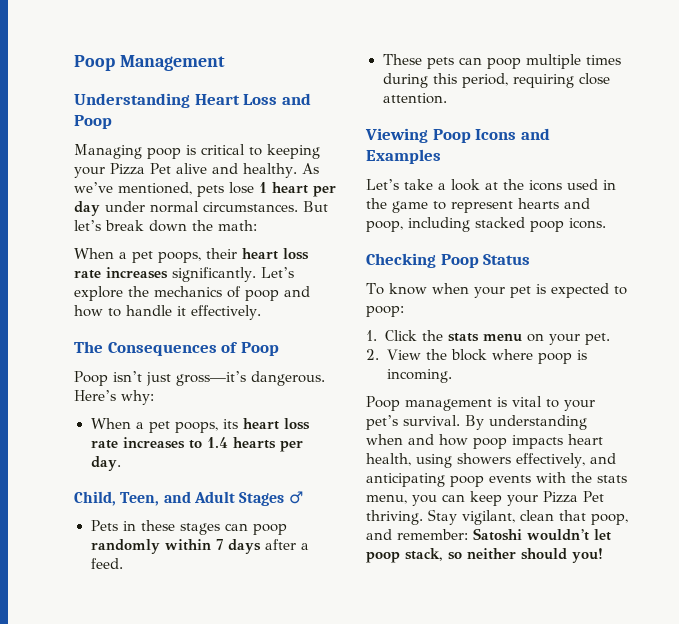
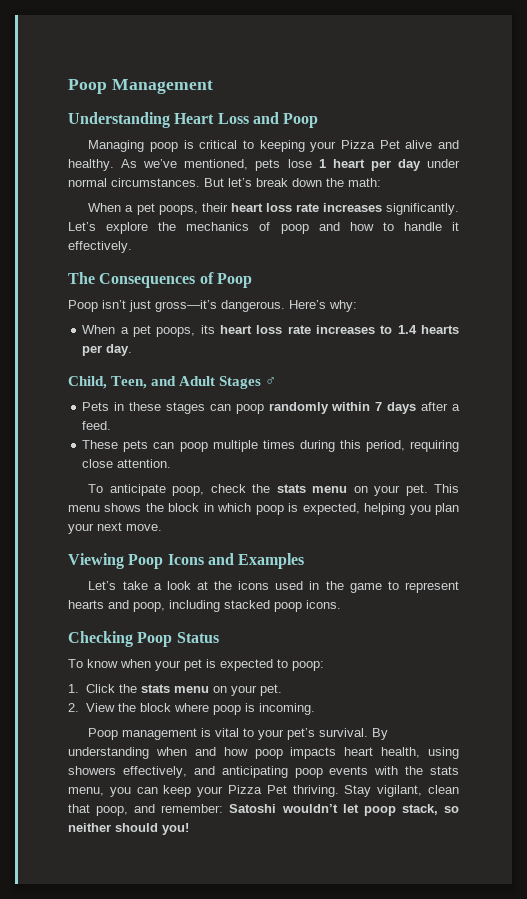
+ To anticipate poop, check the stats menu on your pet. This menu shows the block in which poop is expected, helping you plan your next move.

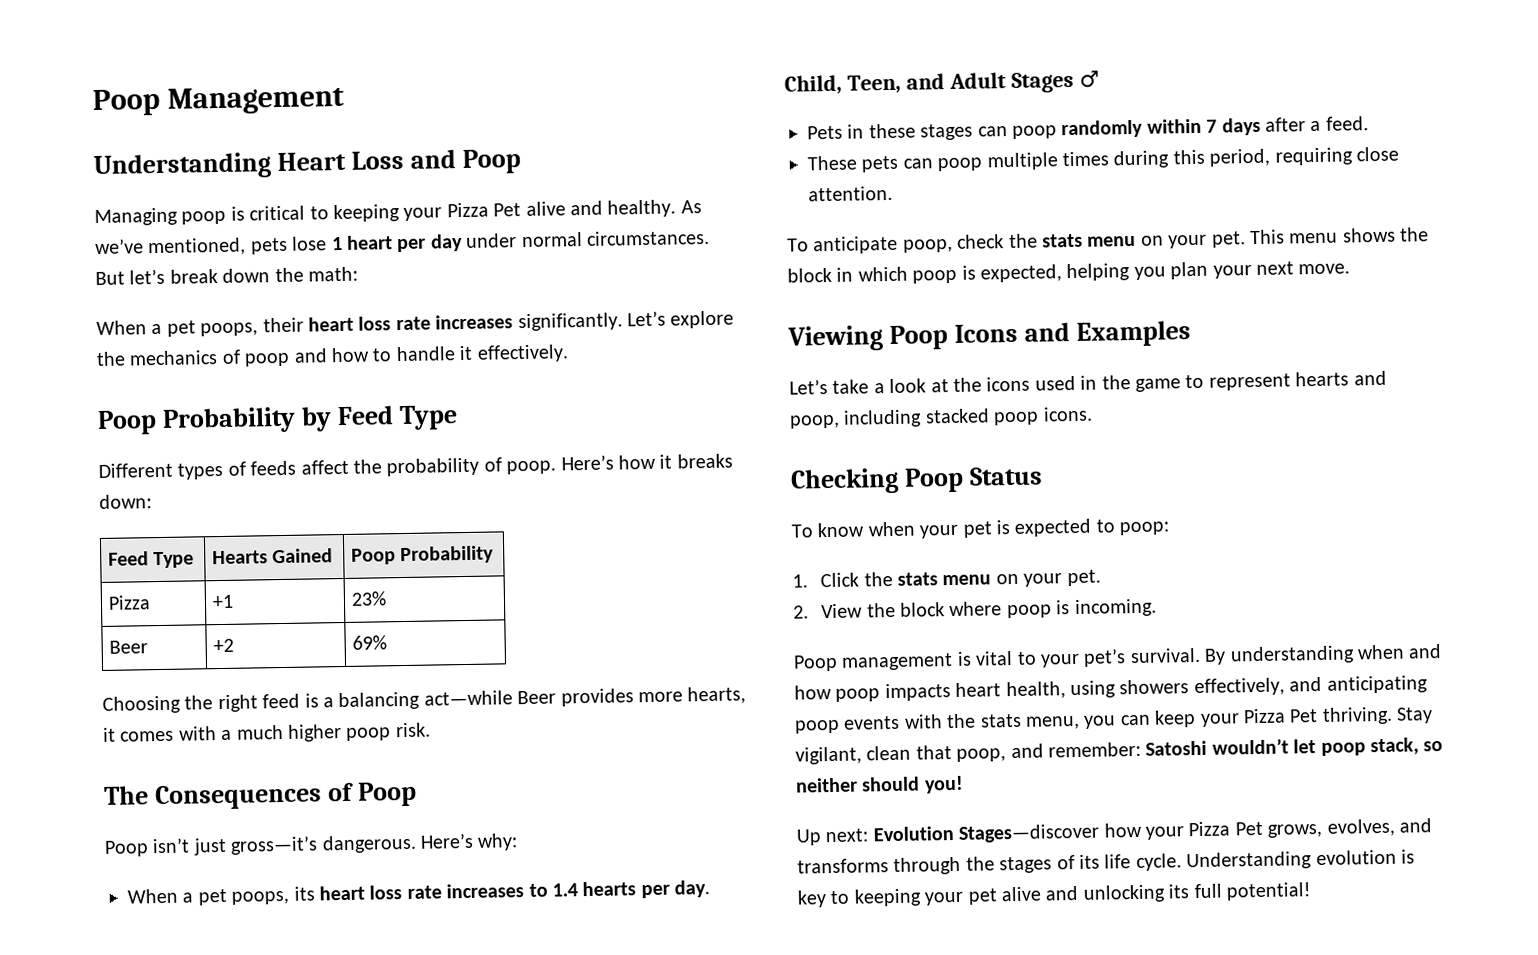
+ Poop Probability by Feed Type
+ Different types of feeds affect the probability of poop. Here’s how it breaks down:
+ Feed Type | Hearts Gained | Poop Probability
+ Pizza | +1 | 23%
+ Beer | +2 | 69%
+ Choosing the right feed is a balancing act—while Beer provides more hearts, it comes with a much higher poop risk.
+ Up next: Evolution Stages—discover how your Pizza Pet grows, evolves, and transforms through the stages of its life cycle. Understanding evolution is key to keeping your pet alive and unlocking its full potential!

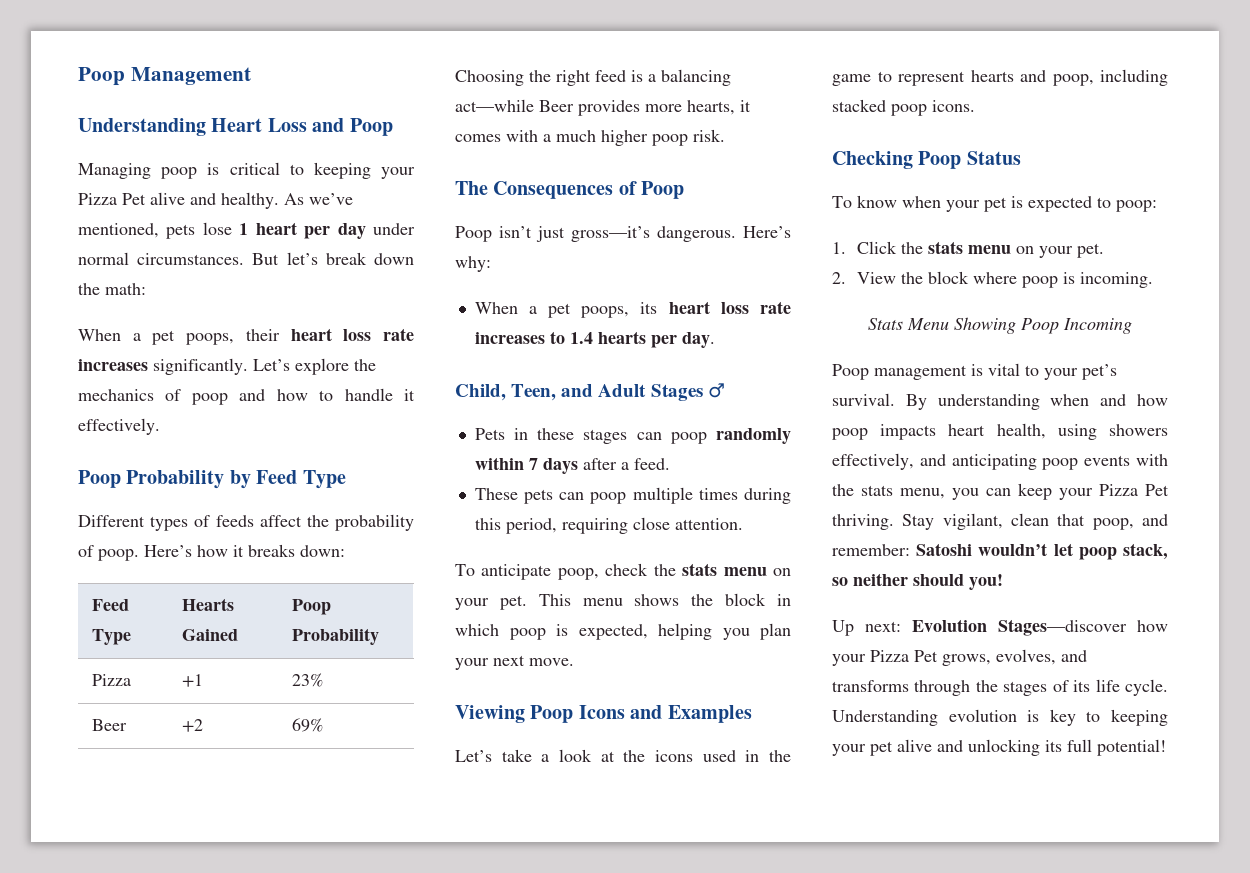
+ Stats Menu Showing Poop Incoming

